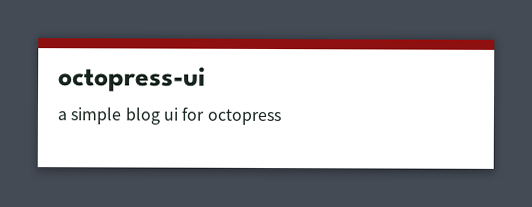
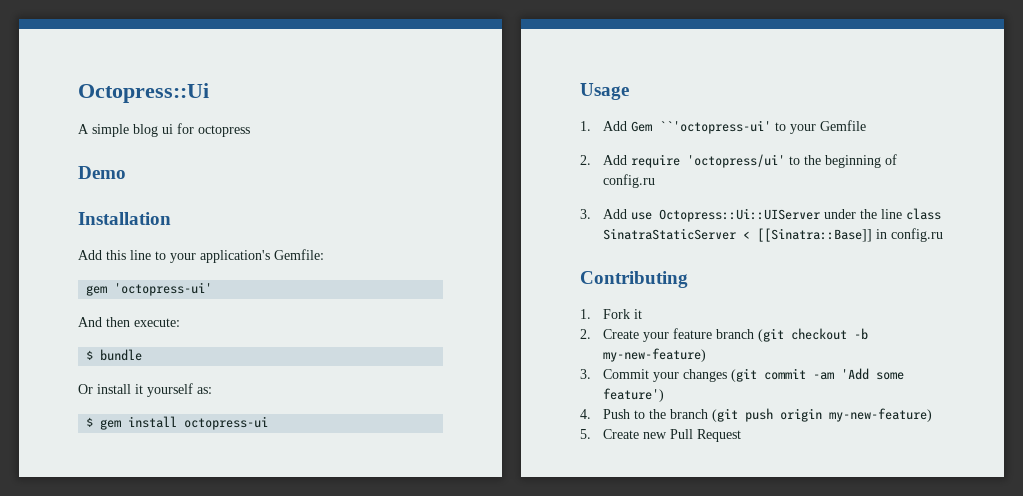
- octopress-ui
- a simple blog ui for octopress
+ Octopress::Ui
+ A simple blog ui for octopress
+ Demo
+ Installation
+ Add this line to your application's Gemfile:
+ gem 'octopress-ui'
+ And then execute:
+ $ bundle
+ Or install it yourself as:
+ $ gem install octopress-ui
+ Usage
+ 1. Add Gem ``'octopress-ui' to your Gemfile
+ 2. Add require 'octopress/ui' to the beginning of config.ru
+ 3. Add use Octopress::Ui::UIServer under the line class SinatraStaticServer < [[Sinatra::Base]] in config.ru
+ Contributing
+ 1. Fork it
+ 2. Create your feature branch (git checkout -b my-new-feature)
+ 3. Commit your changes (git commit -am 'Add some feature')
+ 4. Push to the branch (git push origin my-new-feature)
+ 5. Create new Pull Request

